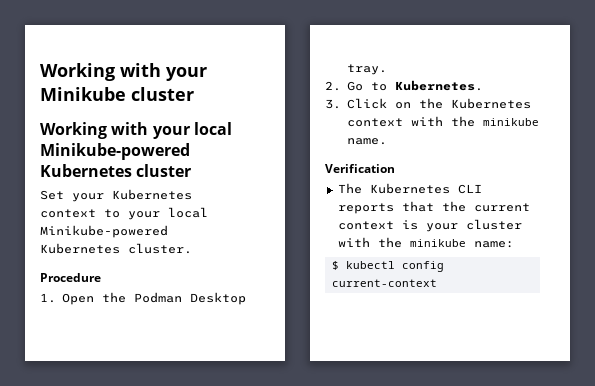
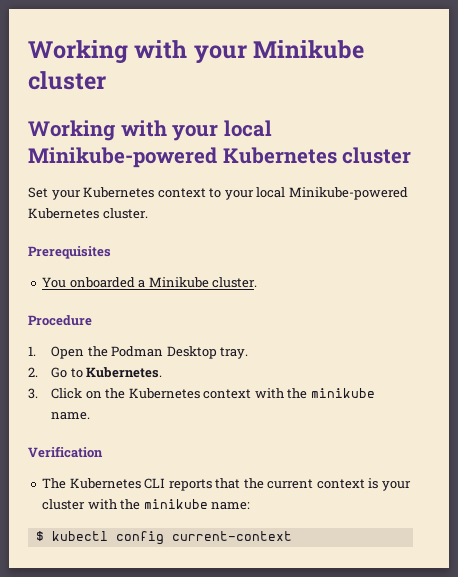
+ Prerequisites
+ You onboarded a Minikube cluster.

